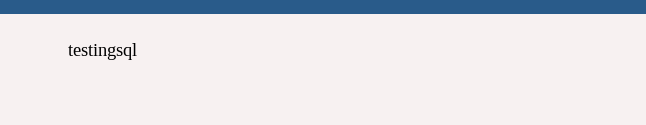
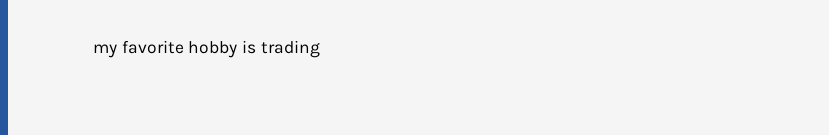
- testingsql
+ my favorite hobby is trading

